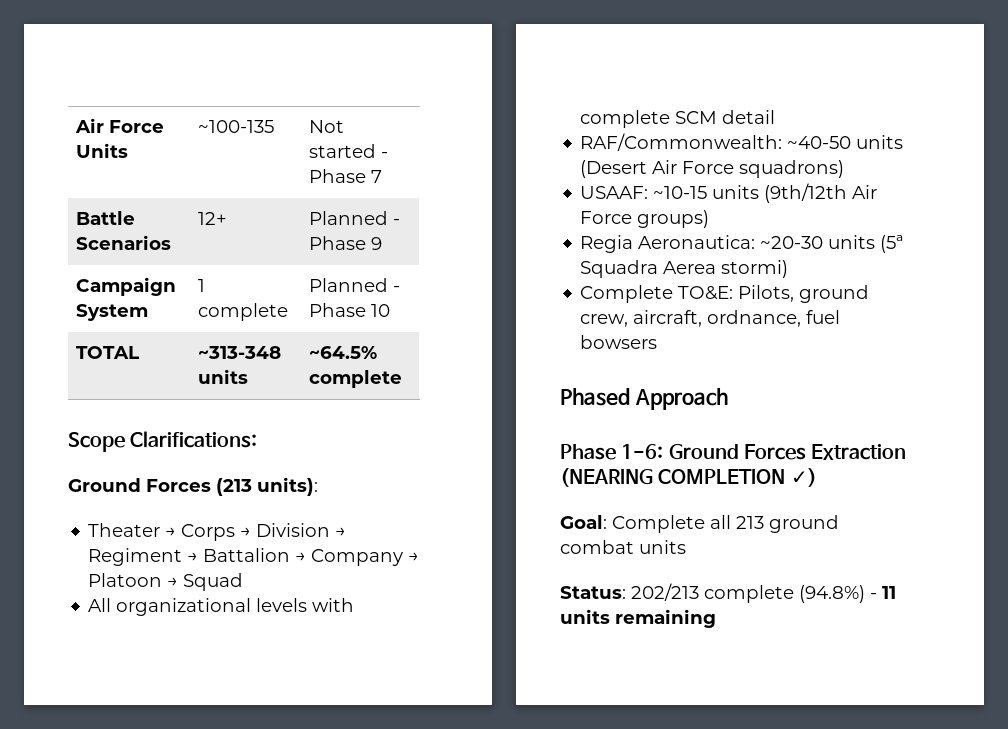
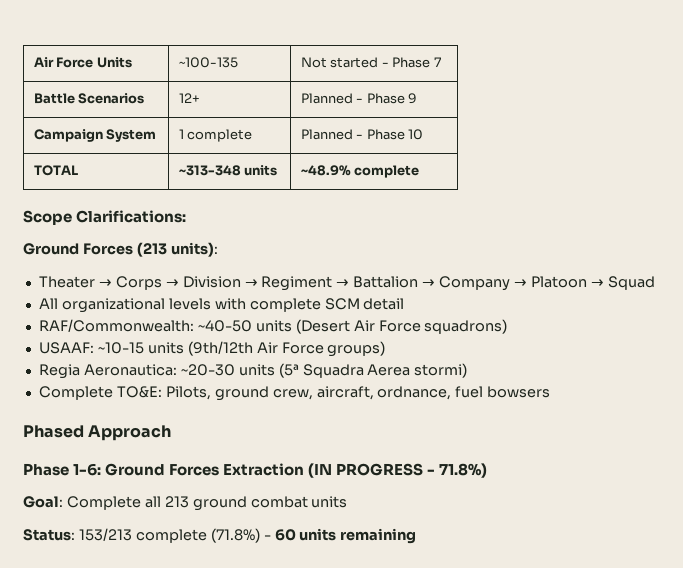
- TOTAL | ~313-348 units | ~64.5% complete
+ TOTAL | ~313-348 units | ~48.9% complete
- Phase 1-6: Ground Forces Extraction (NEARING COMPLETION ✓)
+ Phase 1-6: Ground Forces Extraction (IN PROGRESS - 71.8%)
- Status: 202/213 complete (94.8%) - 11 units remaining
+ Status: 153/213 complete (71.8%) - 60 units remaining

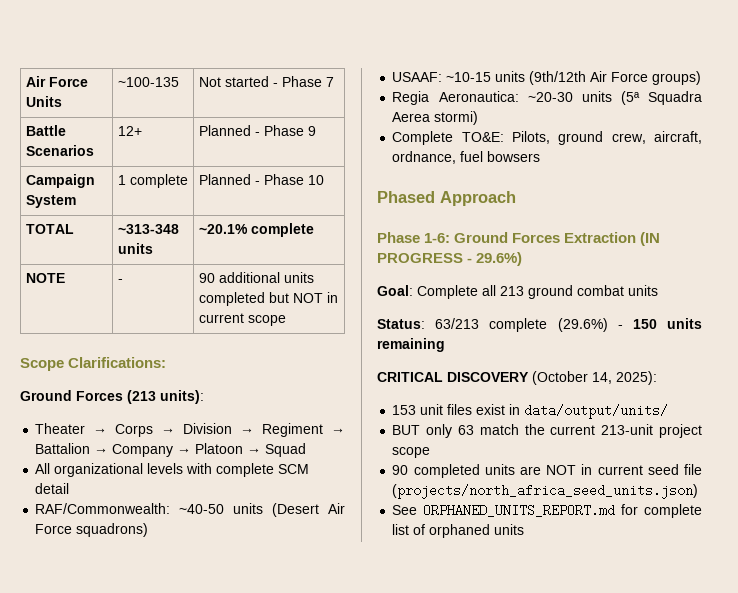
- TOTAL | ~313-348 units | ~48.9% complete
+ TOTAL | ~313-348 units | ~20.1% complete
+ NOTE | - | 90 additional units completed but NOT in current scope
- Phase 1-6: Ground Forces Extraction (IN PROGRESS - 71.8%)
+ Phase 1-6: Ground Forces Extraction (IN PROGRESS - 29.6%)
- Status: 153/213 complete (71.8%) - 60 units remaining
+ Status: 63/213 complete (29.6%) - 150 units remaining
+ CRITICAL DISCOVERY (October 14, 2025):
+ 153 unit files exist in data/output/units/
+ BUT only 63 match the current 213-unit project scope
+ 90 completed units are NOT in current seed file (projects/north_africa_seed_units.json)
+ See ORPHANED_UNITS_REPORT.md for complete list of orphaned units

